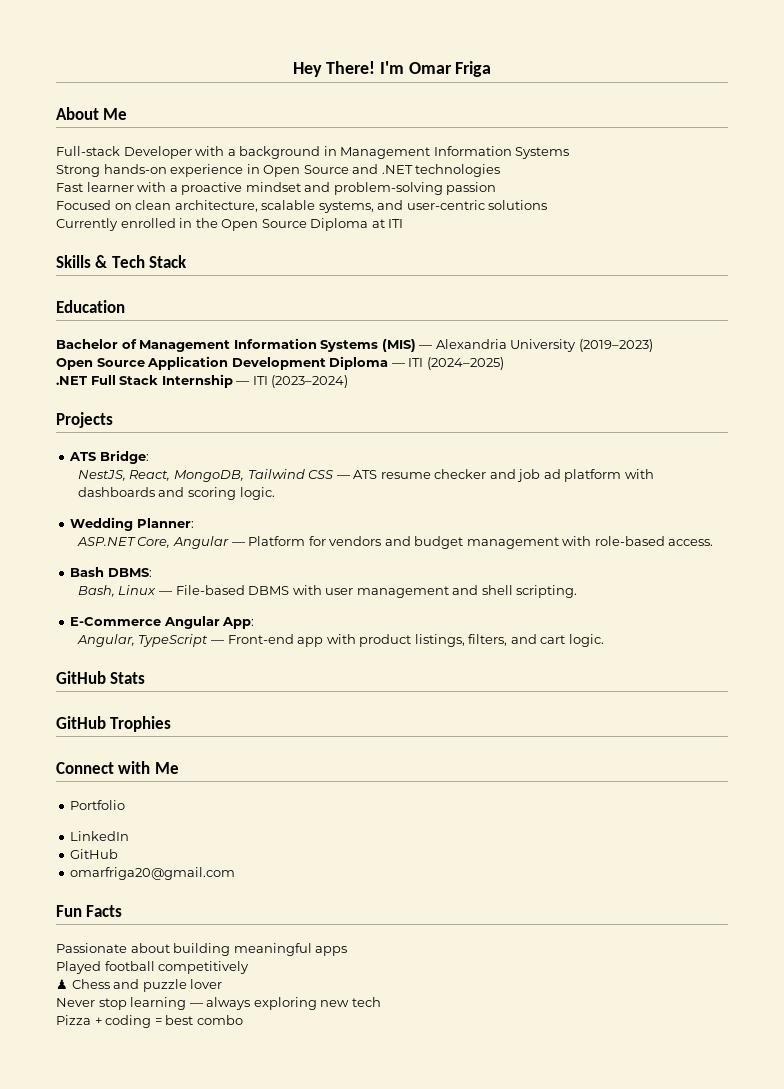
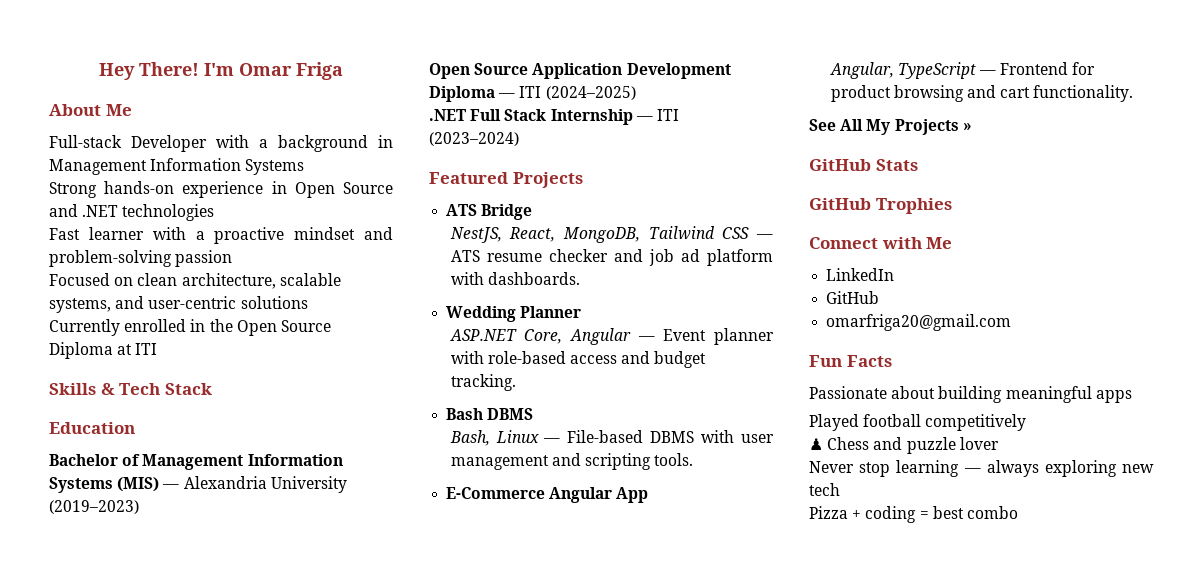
- Projects
+ Featured Projects
- ATS Bridge:
+ ATS Bridge
- NestJS, React, MongoDB, Tailwind CSS — ATS resume checker and job ad platform with dashboards and scoring logic.
+ NestJS, React, MongoDB, Tailwind CSS — ATS resume checker and job ad platform with dashboards.
- Wedding Planner:
+ Wedding Planner
- ASP.NET Core, Angular — Platform for vendors and budget management with role-based access.
+ ASP.NET Core, Angular — Event planner with role-based access and budget tracking.
- Bash DBMS:
+ Bash DBMS
- Bash, Linux — File-based DBMS with user management and shell scripting.
+ Bash, Linux — File-based DBMS with user management and scripting tools.
- E-Commerce Angular App:
+ E-Commerce Angular App
- Angular, TypeScript — Front-end app with product listings, filters, and cart logic.
+ Angular, TypeScript — Frontend for product browsing and cart functionality.
+ See All My Projects »
- Portfolio

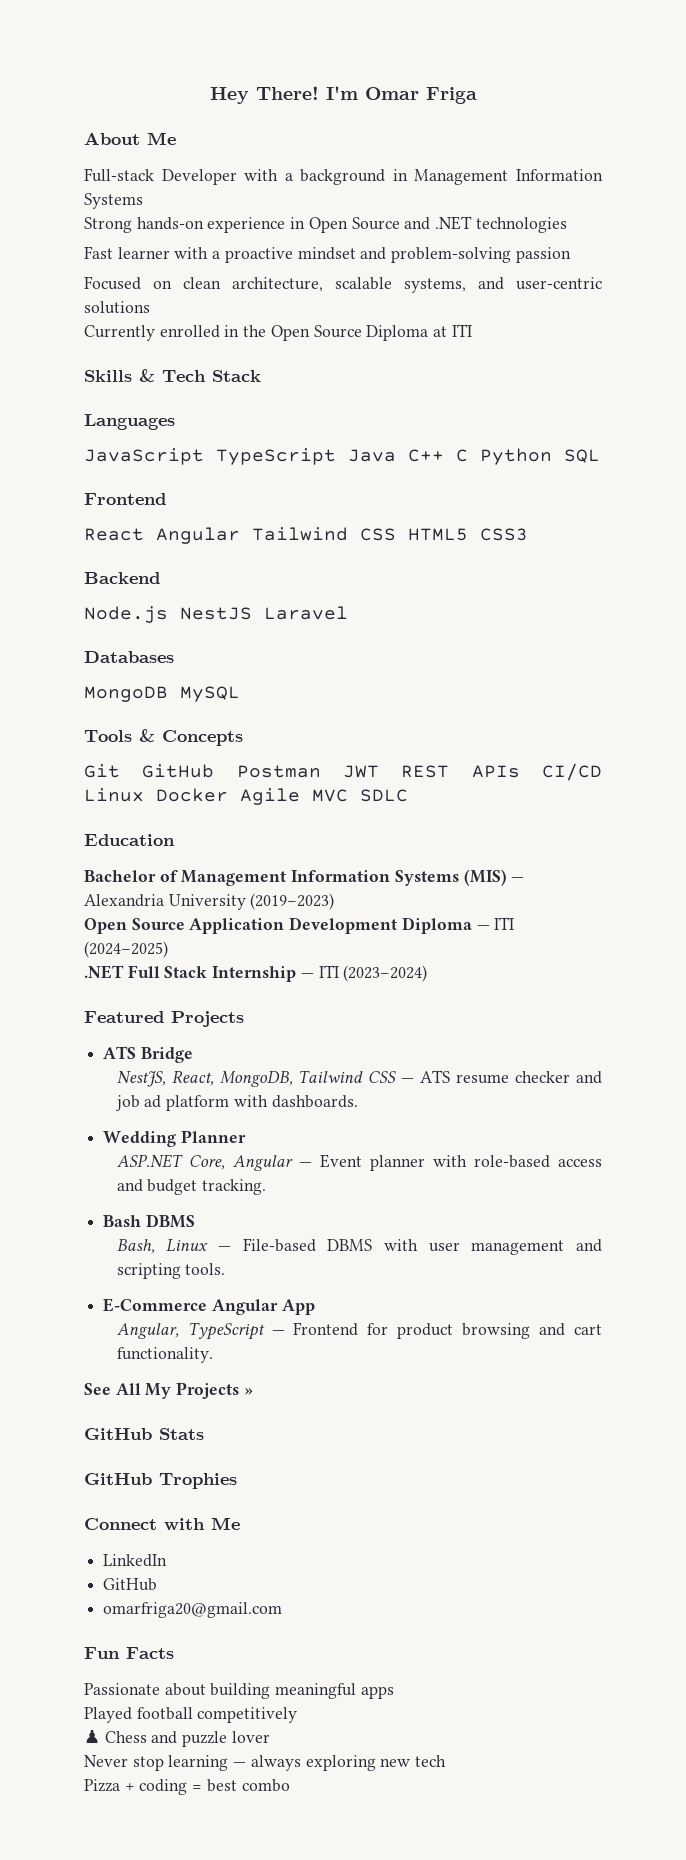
+ Languages
+ JavaScript TypeScript Java C++ C Python SQL
+ Frontend
+ React Angular Tailwind CSS HTML5 CSS3
+ Backend
+ Node.js NestJS Laravel
+ Databases
+ MongoDB MySQL
+ Tools & Concepts
+ Git GitHub Postman JWT REST APIs CI/CD Linux Docker Agile MVC SDLC

